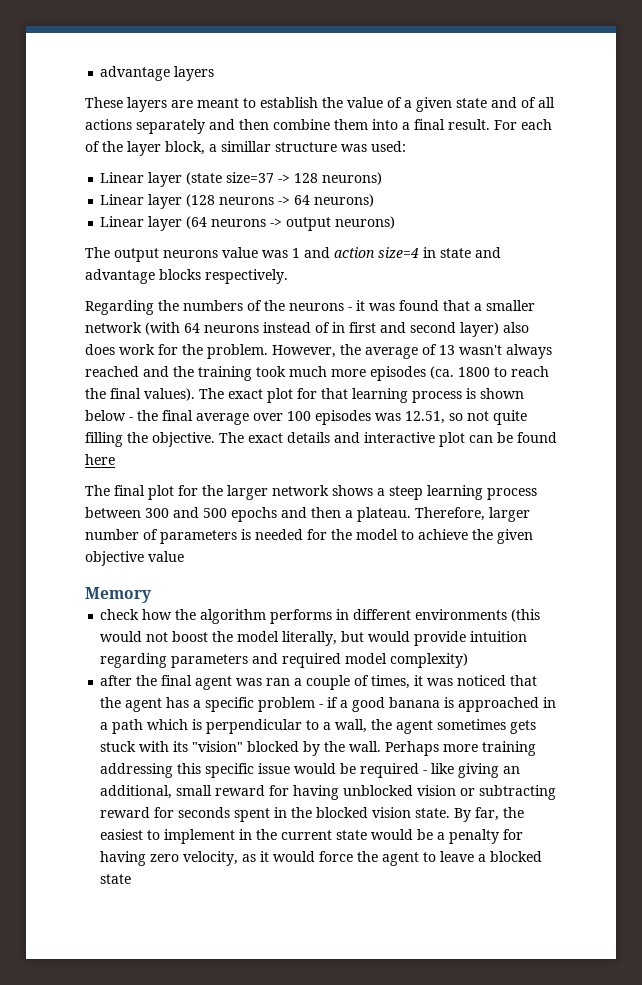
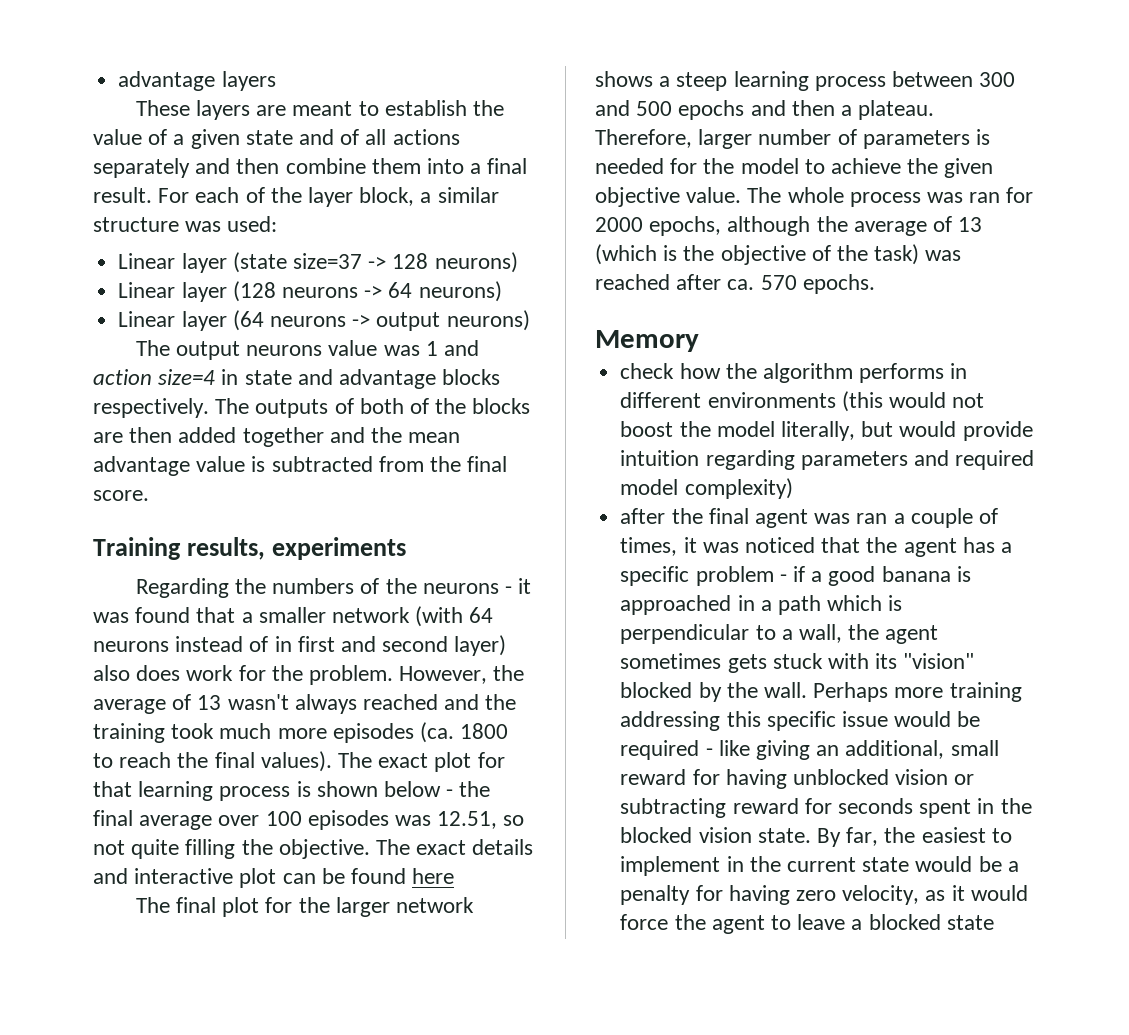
- For each of the layer block, a simillar structure was used:
+ For each of the layer block, a similar structure was used:
+ The outputs of both of the blocks are then added together and the mean advantage value is subtracted from the final score.
+ Training results, experiments
- Therefore, larger number of parameters is needed for the model to achieve the given objective value
+ Therefore, larger number of parameters is needed for the model to achieve the given objective value. The whole process was ran for 2000 epochs, although the average of 13 (which is the objective of the task) was reached after ca. 570 epochs.

